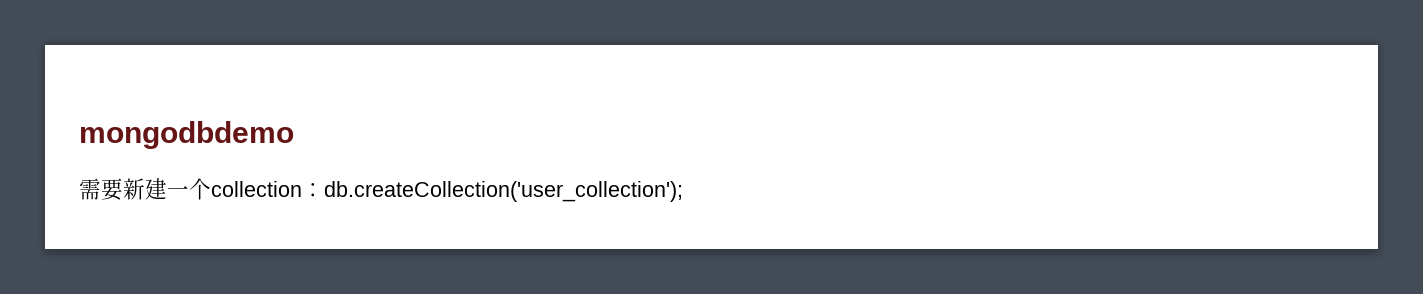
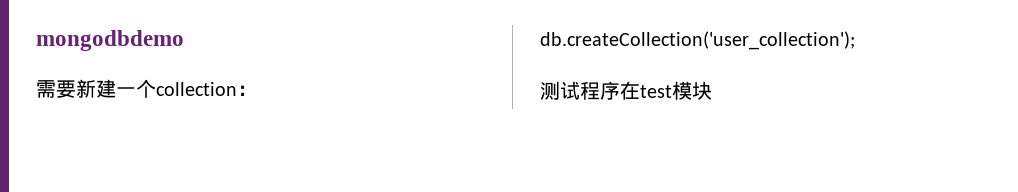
+ 测试程序在test模块

